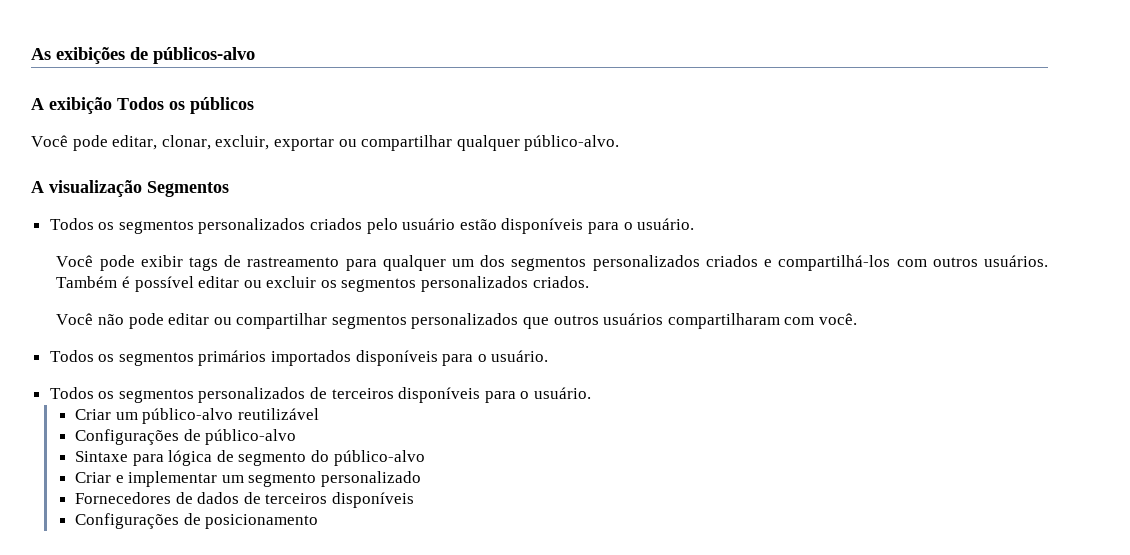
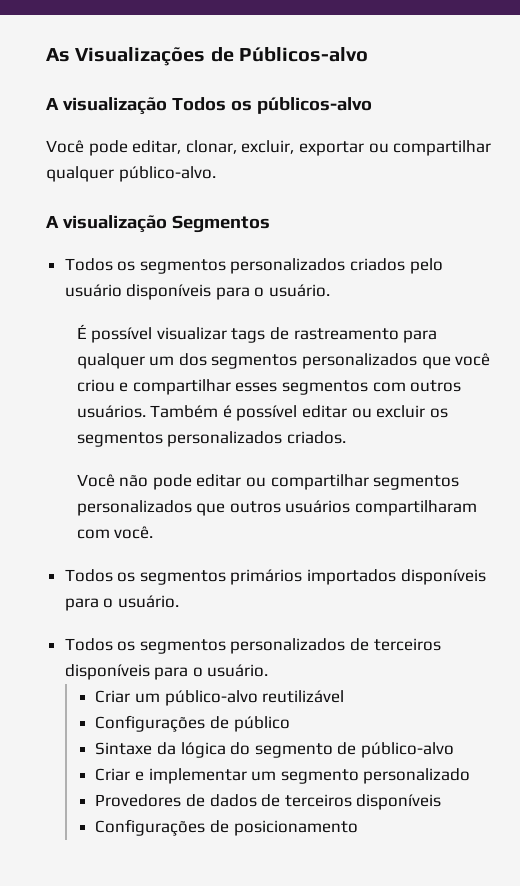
- As exibições de públicos-alvo
- A exibição Todos os públicos
+ As Visualizações de Públicos-alvo
+ A visualização Todos os públicos-alvo
- Todos os segmentos personalizados criados pelo usuário estão disponíveis para o usuário.
- Você pode exibir tags de rastreamento para qualquer um dos segmentos personalizados criados e compartilhá-los com outros usuários.
+ Todos os segmentos personalizados criados pelo usuário disponíveis para o usuário.
+ É possível visualizar tags de rastreamento para qualquer um dos segmentos personalizados que você criou e compartilhar esses segmentos com outros usuários.
- Configurações de público-alvo
+ Configurações de público
- Sintaxe para lógica de segmento do público-alvo
+ Sintaxe da lógica do segmento de público-alvo
- Fornecedores de dados de terceiros disponíveis
+ Provedores de dados de terceiros disponíveis

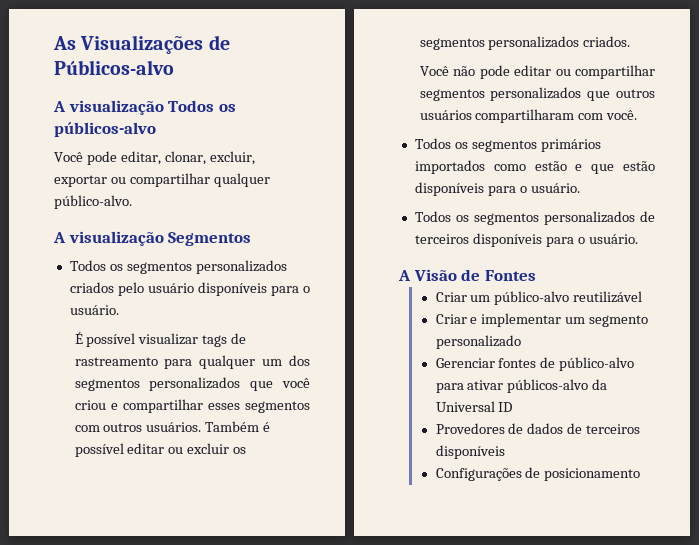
- Todos os segmentos primários importados disponíveis para o usuário.
+ Todos os segmentos primários importados como estão e que estão disponíveis para o usuário.
+ A Visão de Fontes
- Configurações de público
- Sintaxe da lógica do segmento de público-alvo
+ Gerenciar fontes de público-alvo para ativar públicos-alvo da Universal ID

